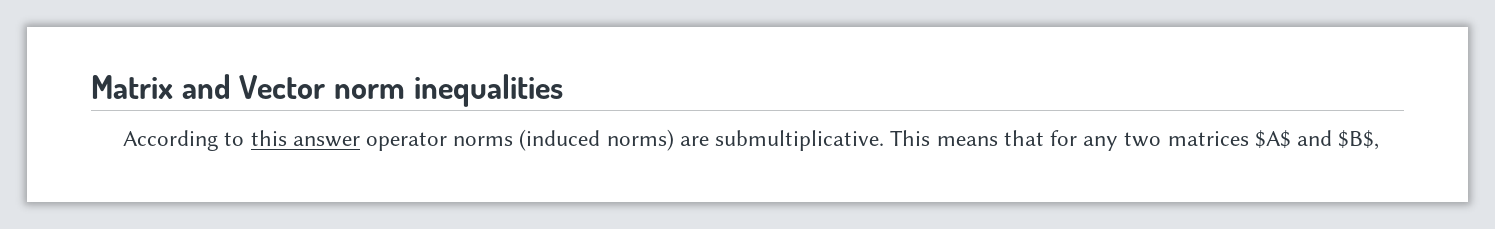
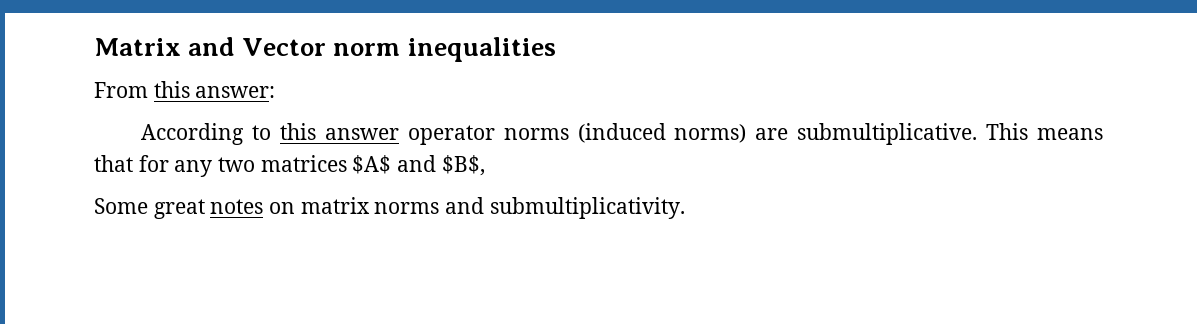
+ From this answer:
+ Some great notes on matrix norms and submultiplicativity.

